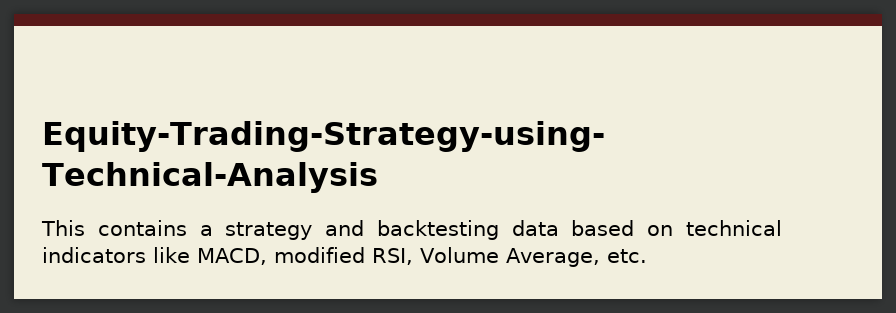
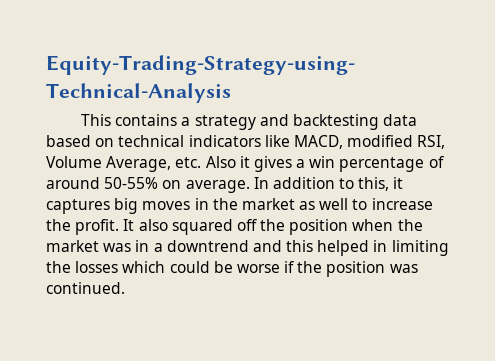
- This contains a strategy and backtesting data based on technical indicators like MACD, modified RSI, Volume Average, etc.
+ This contains a strategy and backtesting data based on technical indicators like MACD, modified RSI, Volume Average, etc. Also it gives a win percentage of around 50-55% on average. In addition to this, it captures big moves in the market as well to increase the profit. It also squared off the position when the market was in a downtrend and this helped in limiting the losses which could be worse if the position was continued.

